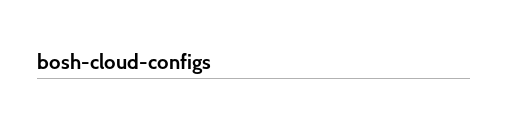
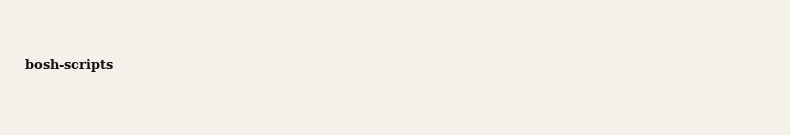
- bosh-cloud-configs
+ bosh-scripts

